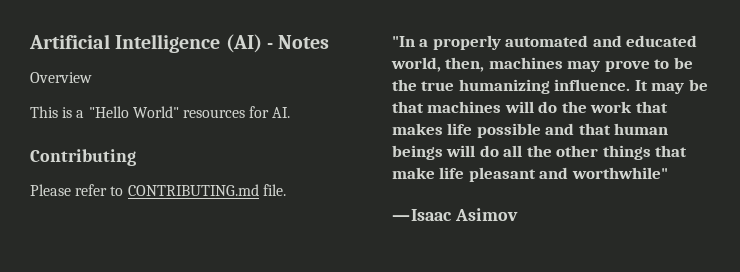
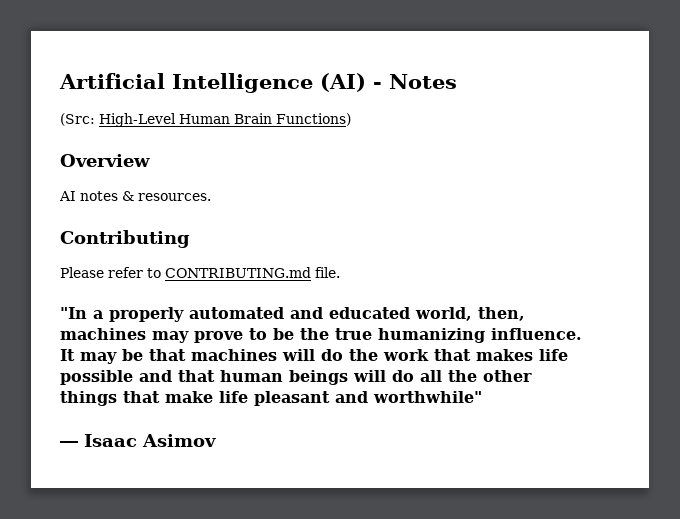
+ (Src: High-Level Human Brain Functions)
  Overview
- This is a "Hello World" resources for AI.
+ AI notes & resources.

